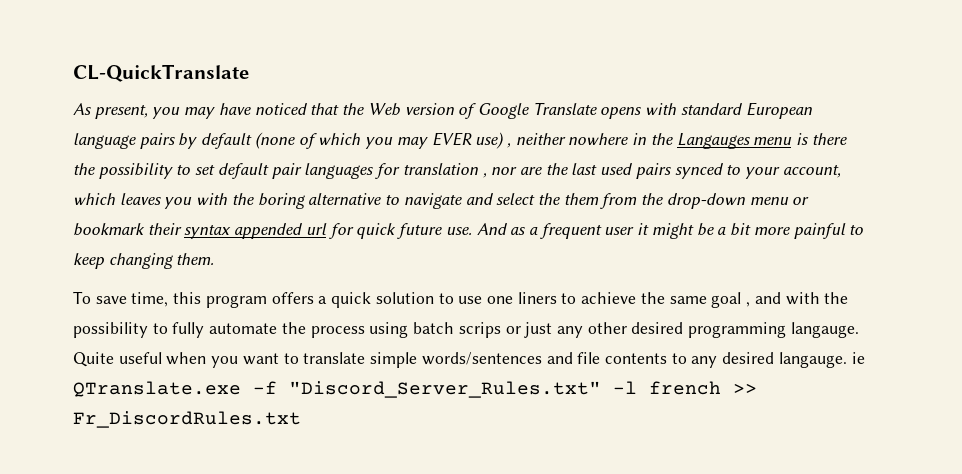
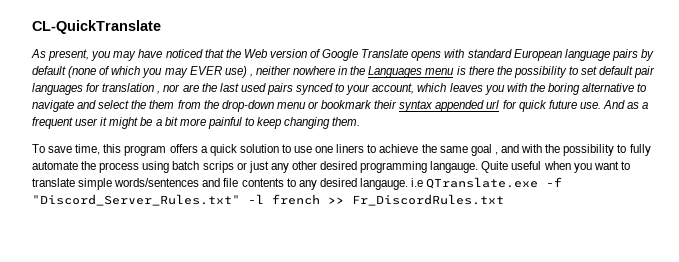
- As present, you may have noticed that the Web version of Google Translate opens with standard European language pairs by default (none of which you may EVER use) , neither nowhere in the Langauges menu is there the possibility to set default pair languages for translation , nor are the last used pairs synced to your account, which leaves you with the boring alternative to navigate and select the them from the drop-down menu or bookmark their syntax appended url for quick future use.
+ As present, you may have noticed that the Web version of Google Translate opens with standard European language pairs by default (none of which you may EVER use) , neither nowhere in the Languages menu is there the possibility to set default pair languages for translation , nor are the last used pairs synced to your account, which leaves you with the boring alternative to navigate and select the them from the drop-down menu or bookmark their syntax appended url for quick future use.
- Quite useful when you want to translate simple words/sentences and file contents to any desired langauge. ie QTranslate.exe -f "Discord_Server_Rules.txt" -l french >> Fr_DiscordRules.txt
+ Quite useful when you want to translate simple words/sentences and file contents to any desired langauge. i.e QTranslate.exe -f "Discord_Server_Rules.txt" -l french >> Fr_DiscordRules.txt

